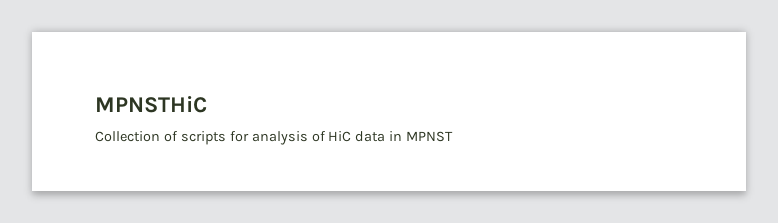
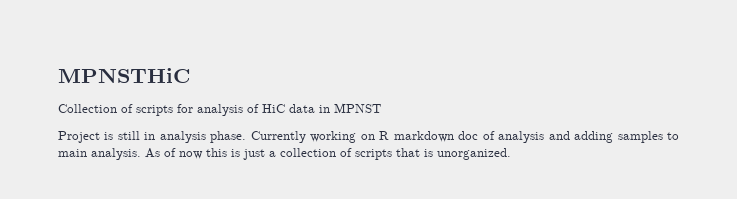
+ Project is still in analysis phase. Currently working on R markdown doc of analysis and adding samples to main analysis. As of now this is just a collection of scripts that is unorganized.

